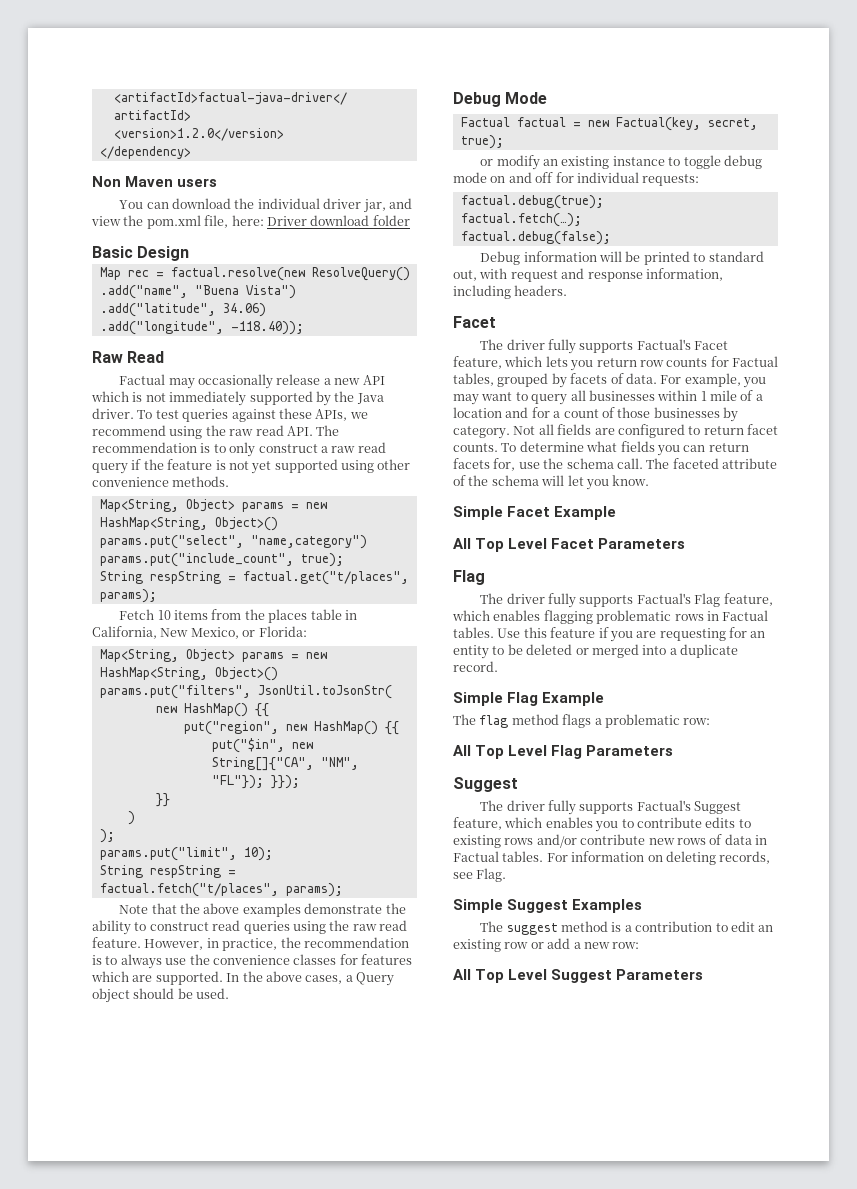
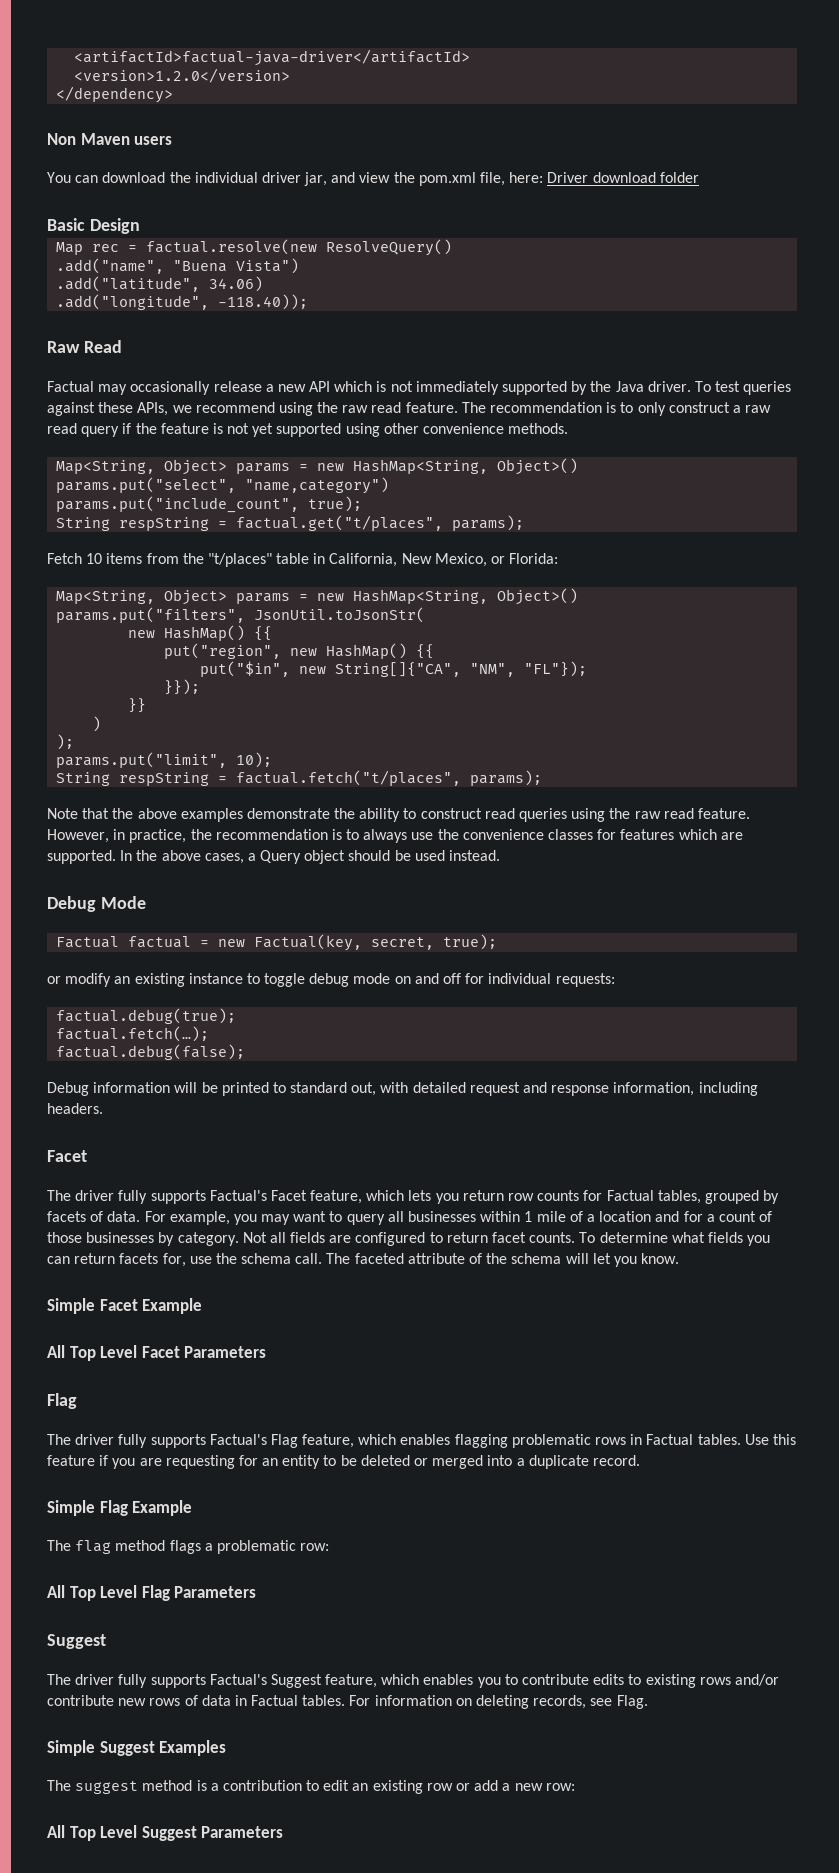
- To test queries against these APIs, we recommend using the raw read API. The recommendation is to only construct a raw read query if the feature is not yet supported using other convenience methods.
+ To test queries against these APIs, we recommend using the raw read feature. The recommendation is to only construct a raw read query if the feature is not yet supported using other convenience methods.
- Fetch 10 items from the places table in California, New Mexico, or Florida:
+ Fetch 10 items from the "t/places" table in California, New Mexico, or Florida:
- put("$in", new String[]{"CA", "NM", "FL"}); }});
+ put("$in", new String[]{"CA", "NM", "FL"});
+ }});
- In the above cases, a Query object should be used.
+ In the above cases, a Query object should be used instead.
- Debug information will be printed to standard out, with request and response information, including headers.
+ Debug information will be printed to standard out, with detailed request and response information, including headers.

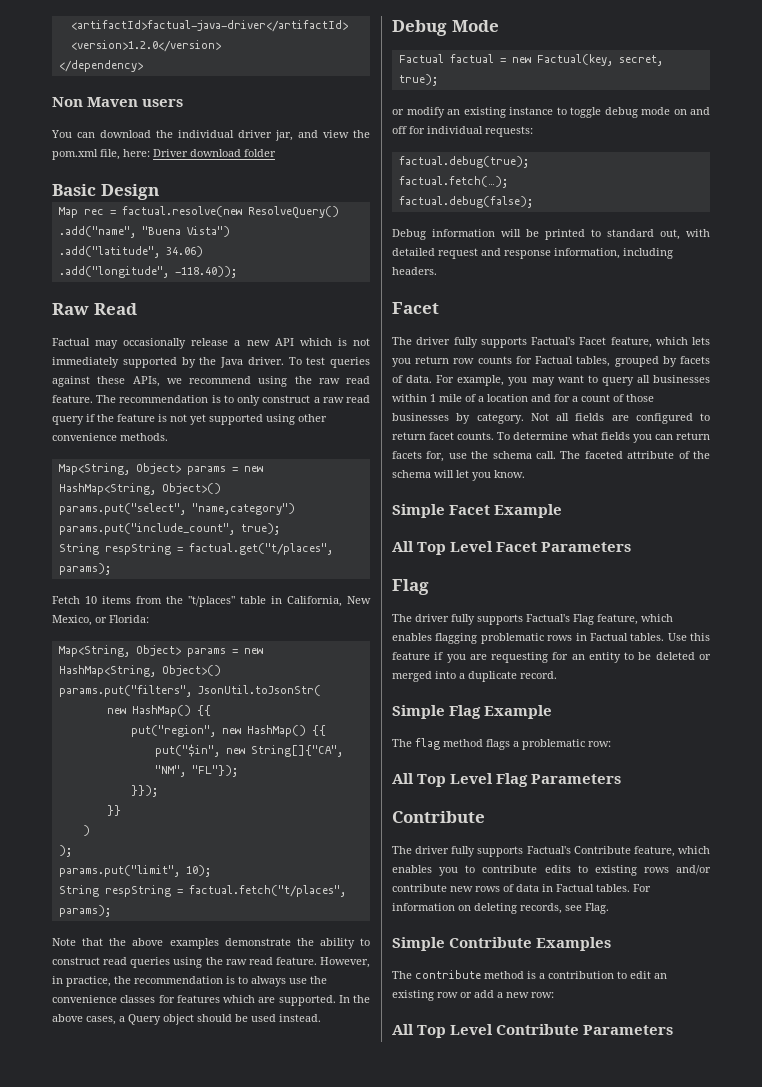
  All Top Level Flag Parameters
- Suggest
- The driver fully supports Factual's Suggest feature, which enables you to contribute edits to existing rows and/or contribute new rows of data in Factual tables.
+ Contribute
+ The driver fully supports Factual's Contribute feature, which enables you to contribute edits to existing rows and/or contribute new rows of data in Factual tables.
- Simple Suggest Examples
+ Simple Contribute Examples
- The suggest method is a contribution to edit an existing row or add a new row:
+ The contribute method is a contribution to edit an existing row or add a new row:
- All Top Level Suggest Parameters
+ All Top Level Contribute Parameters

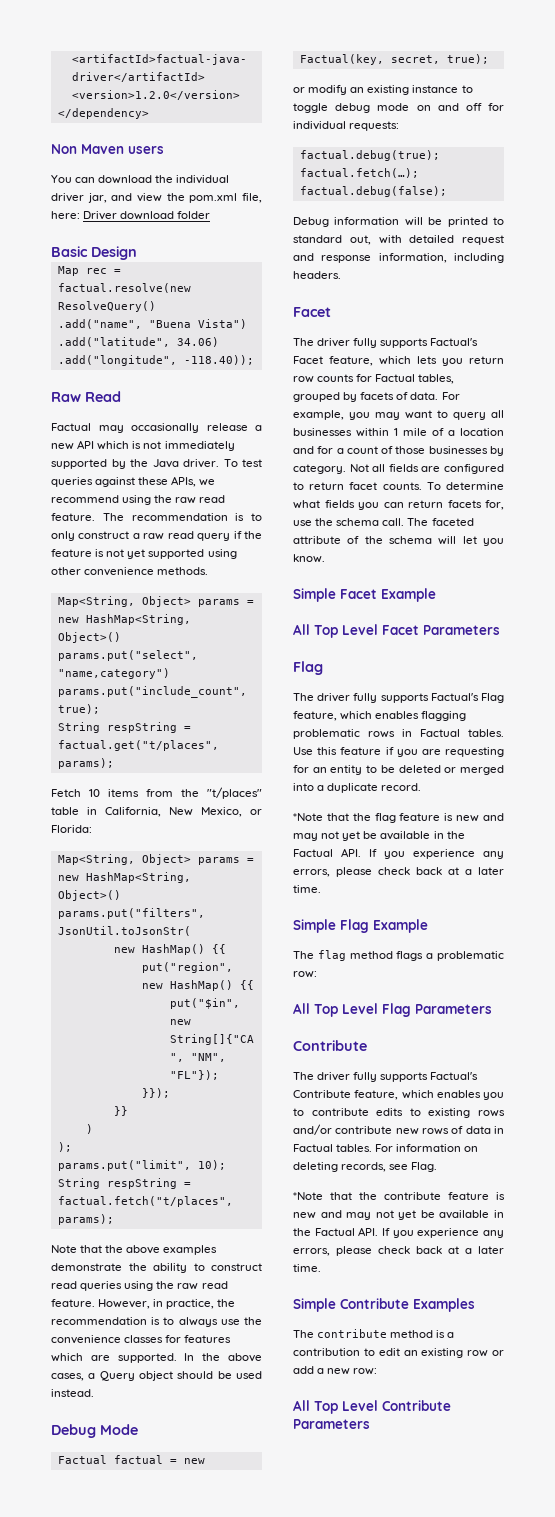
+ *Note that the flag feature is new and may not yet be available in the Factual API. If you experience any errors, please check back at a later time.
+ *Note that the contribute feature is new and may not yet be available in the Factual API. If you experience any errors, please check back at a later time.

